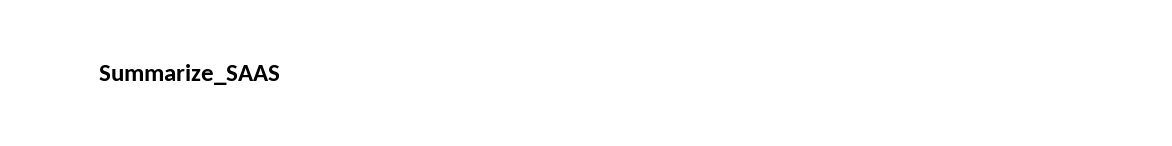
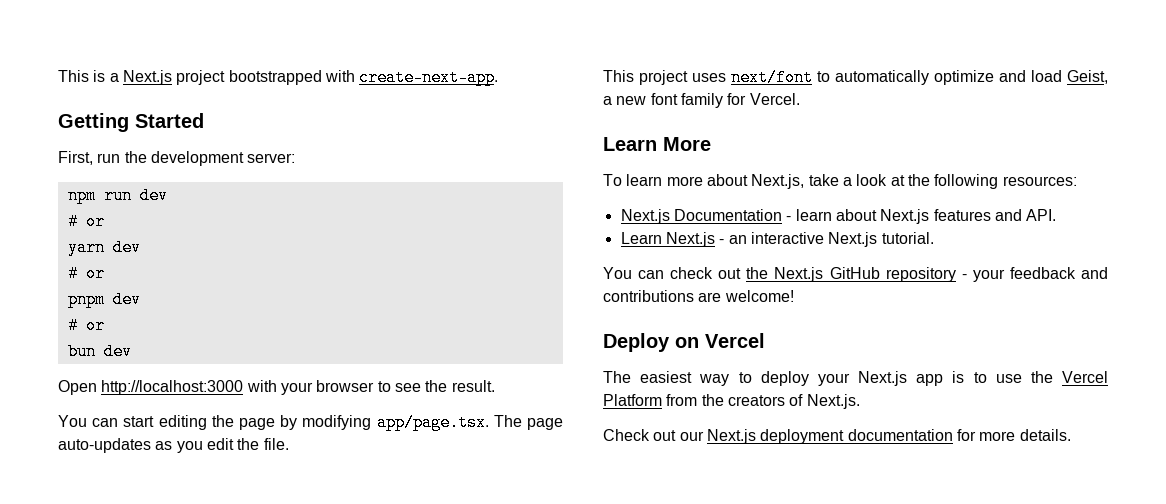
- Summarize_SAAS
+ This is a Next.js project bootstrapped with create-next-app.
+ Getting Started
+ First, run the development server:
+ npm run dev
+ # or
+ yarn dev
+ # or
+ pnpm dev
+ # or
+ bun dev
+ Open http://localhost:3000 with your browser to see the result.
+ You can start editing the page by modifying app/page.tsx. The page auto-updates as you edit the file.
+ This project uses next/font to automatically optimize and load Geist, a new font family for Vercel.
+ Learn More
+ To learn more about Next.js, take a look at the following resources:
+ Next.js Documentation - learn about Next.js features and API.
+ Learn Next.js - an interactive Next.js tutorial.
+ You can check out the Next.js GitHub repository - your feedback and contributions are welcome!
+ Deploy on Vercel
+ The easiest way to deploy your Next.js app is to use the Vercel Platform from the creators of Next.js.
+ Check out our Next.js deployment documentation for more details.

